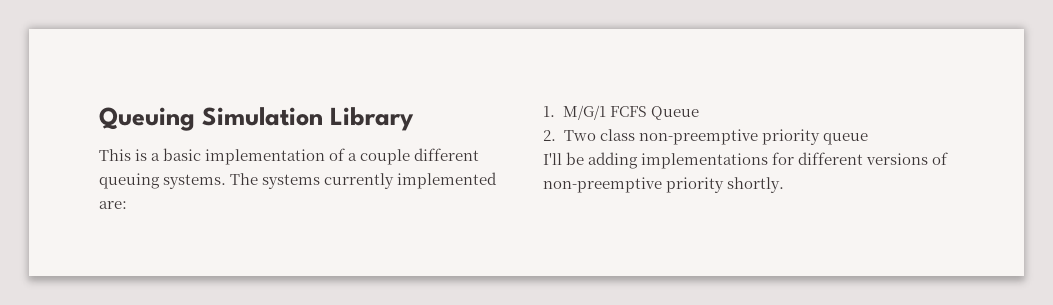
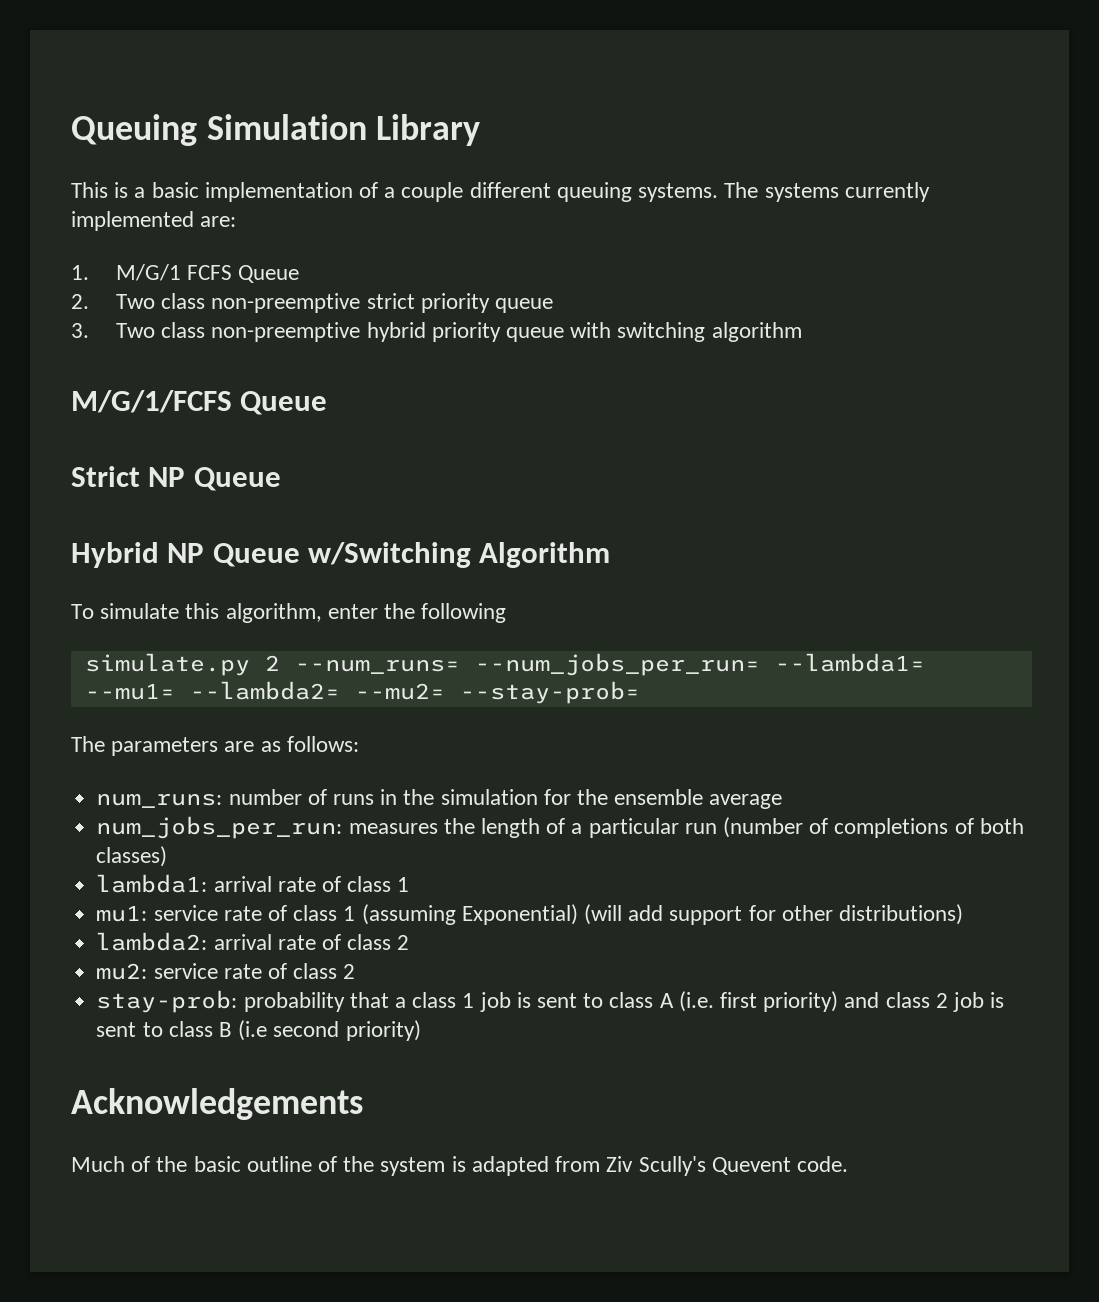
- 2. Two class non-preemptive priority queue
+ 2. Two class non-preemptive strict priority queue
- I'll be adding implementations for different versions of non-preemptive priority shortly.
+ 3. Two class non-preemptive hybrid priority queue with switching algorithm
+ M/G/1/FCFS Queue
+ Strict NP Queue
+ Hybrid NP Queue w/Switching Algorithm
+ To simulate this algorithm, enter the following
+ simulate.py 2 --num_runs= --num_jobs_per_run= --lambda1= --mu1= --lambda2= --mu2= --stay-prob=
+ The parameters are as follows:
+ num_runs: number of runs in the simulation for the ensemble average
+ num_jobs_per_run: measures the length of a particular run (number of completions of both classes)
+ lambda1: arrival rate of class 1
+ mu1: service rate of class 1 (assuming Exponential) (will add support for other distributions)
+ lambda2: arrival rate of class 2
+ mu2: service rate of class 2
+ stay-prob: probability that a class 1 job is sent to class A (i.e. first priority) and class 2 job is sent to class B (i.e second priority)
+ Acknowledgements
+ Much of the basic outline of the system is adapted from Ziv Scully's Quevent code.

